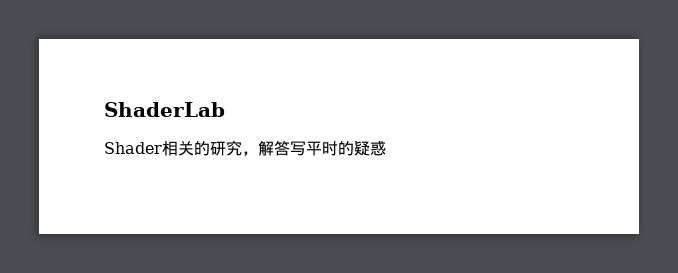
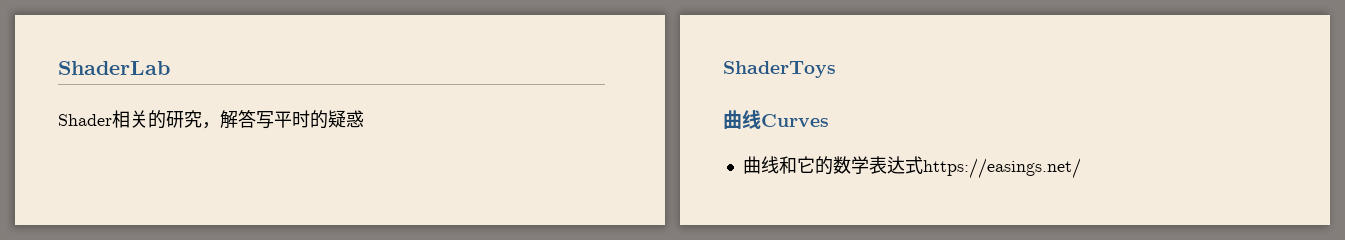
+ ShaderToys
+ 曲线Curves
+ 曲线和它的数学表达式https://easings.net/

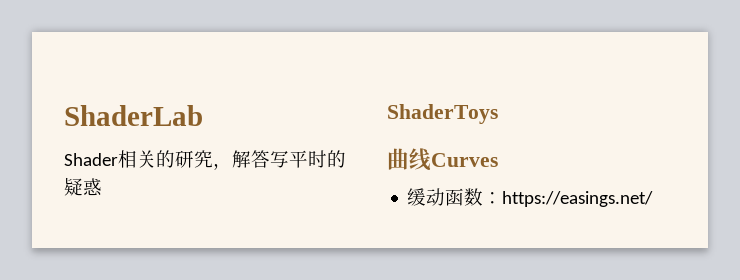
- 曲线和它的数学表达式https://easings.net/
+ 缓动函数：https://easings.net/

